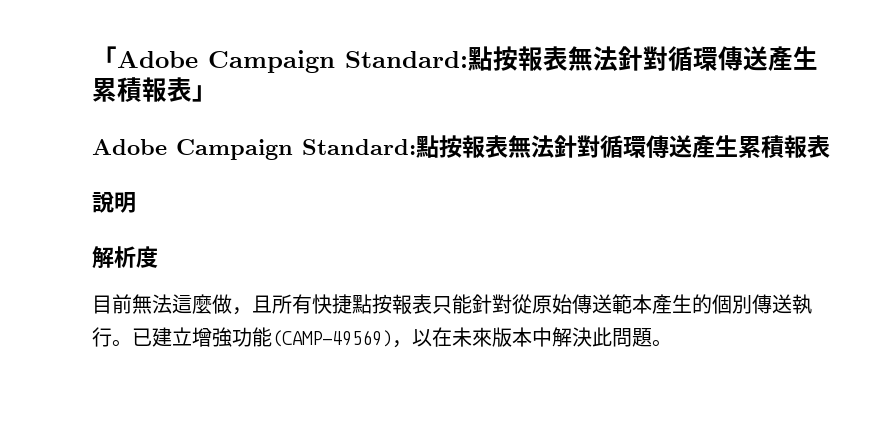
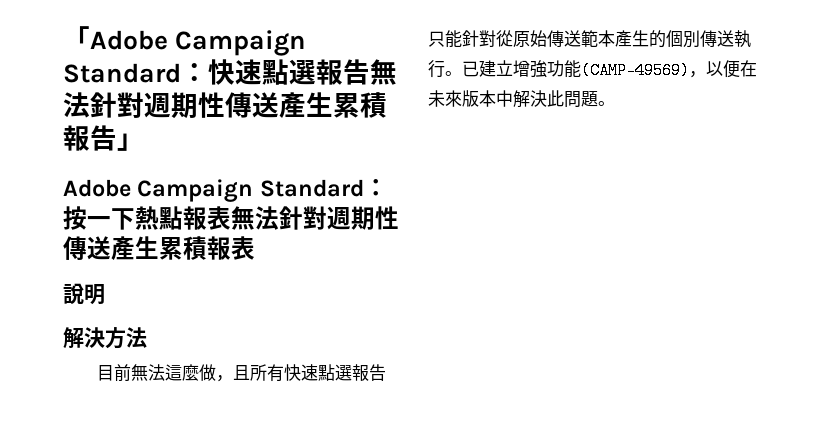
- 「Adobe Campaign Standard:點按報表無法針對循環傳送產生累積報表」
- Adobe Campaign Standard:點按報表無法針對循環傳送產生累積報表
+ 「Adobe Campaign Standard：快速點選報告無法針對週期性傳送產生累積報告」
+ Adobe Campaign Standard：按一下熱點報表無法針對週期性傳送產生累積報表
- 解析度
+ 解決方法
- 目前無法這麼做，且所有快捷點按報表只能針對從原始傳送範本產生的個別傳送執行。
+ 目前無法這麼做，且所有快速點選報告只能針對從原始傳送範本產生的個別傳送執行。
- 已建立增強功能(CAMP-49569)，以在未來版本中解決此問題。
+ 已建立增強功能(CAMP-49569)，以便在未來版本中解決此問題。

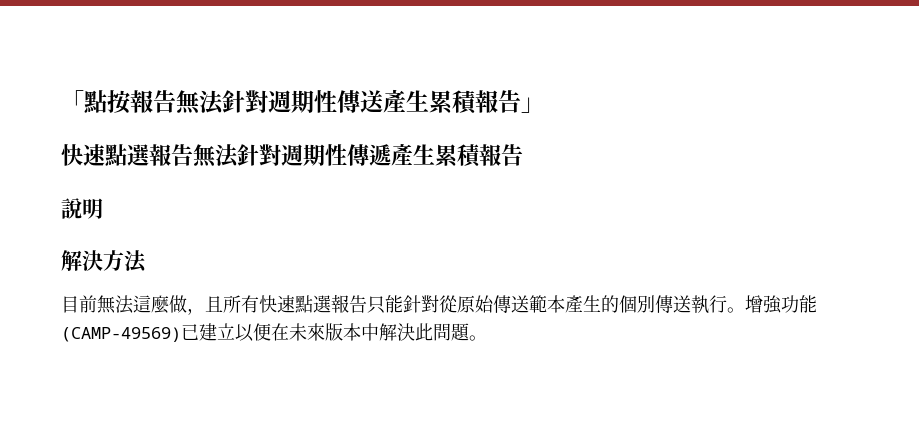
- 「Adobe Campaign Standard：快速點選報告無法針對週期性傳送產生累積報告」
+ 「點按報告無法針對週期性傳送產生累積報告」
- Adobe Campaign Standard：按一下熱點報表無法針對週期性傳送產生累積報表
+ 快速點選報告無法針對週期性傳遞產生累積報告
- 已建立增強功能(CAMP-49569)，以便在未來版本中解決此問題。
+ 增強功能(CAMP-49569)已建立以便在未來版本中解決此問題。

